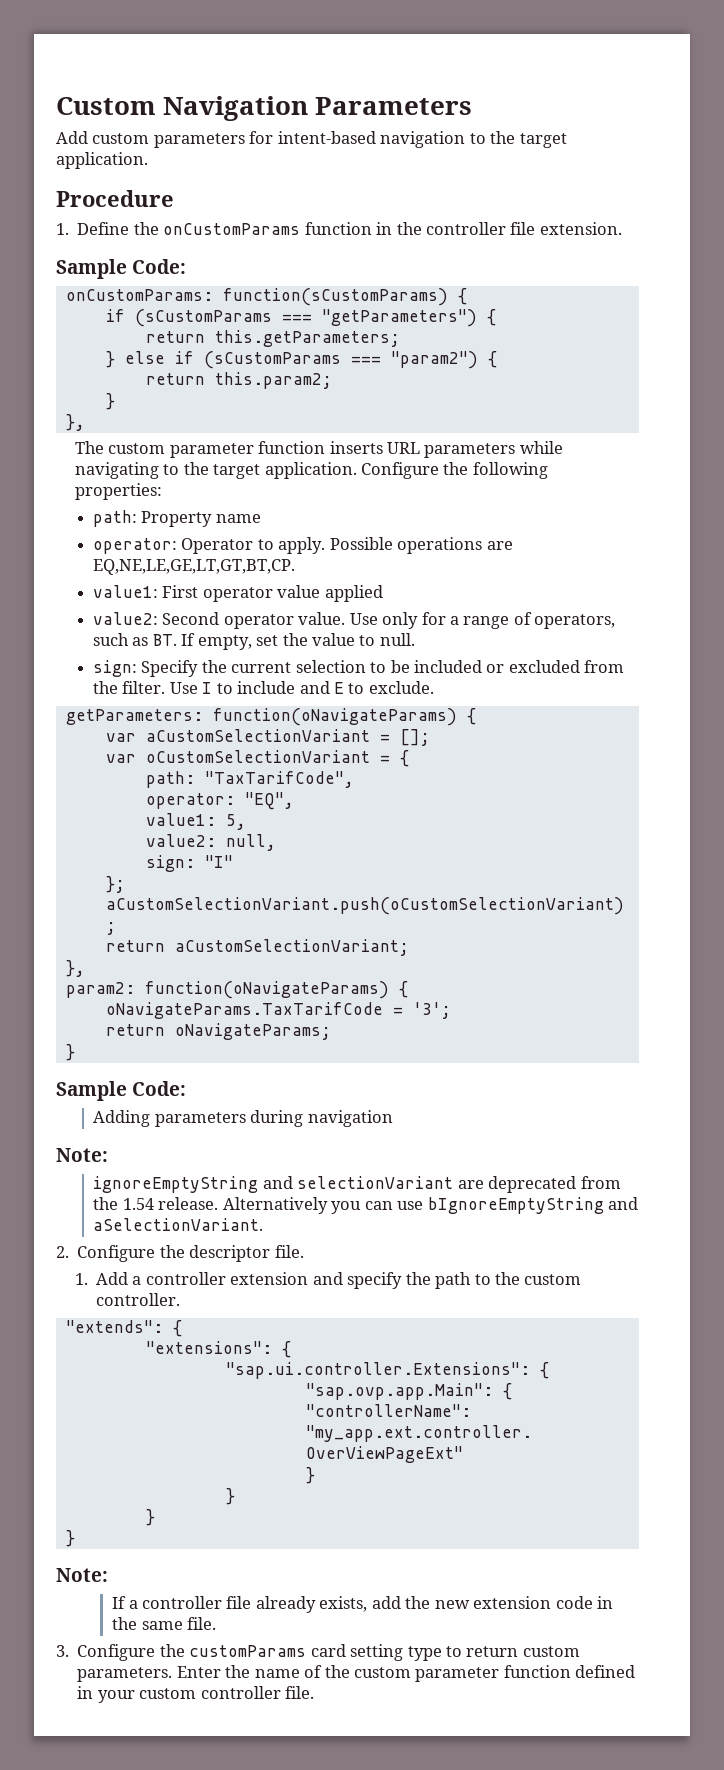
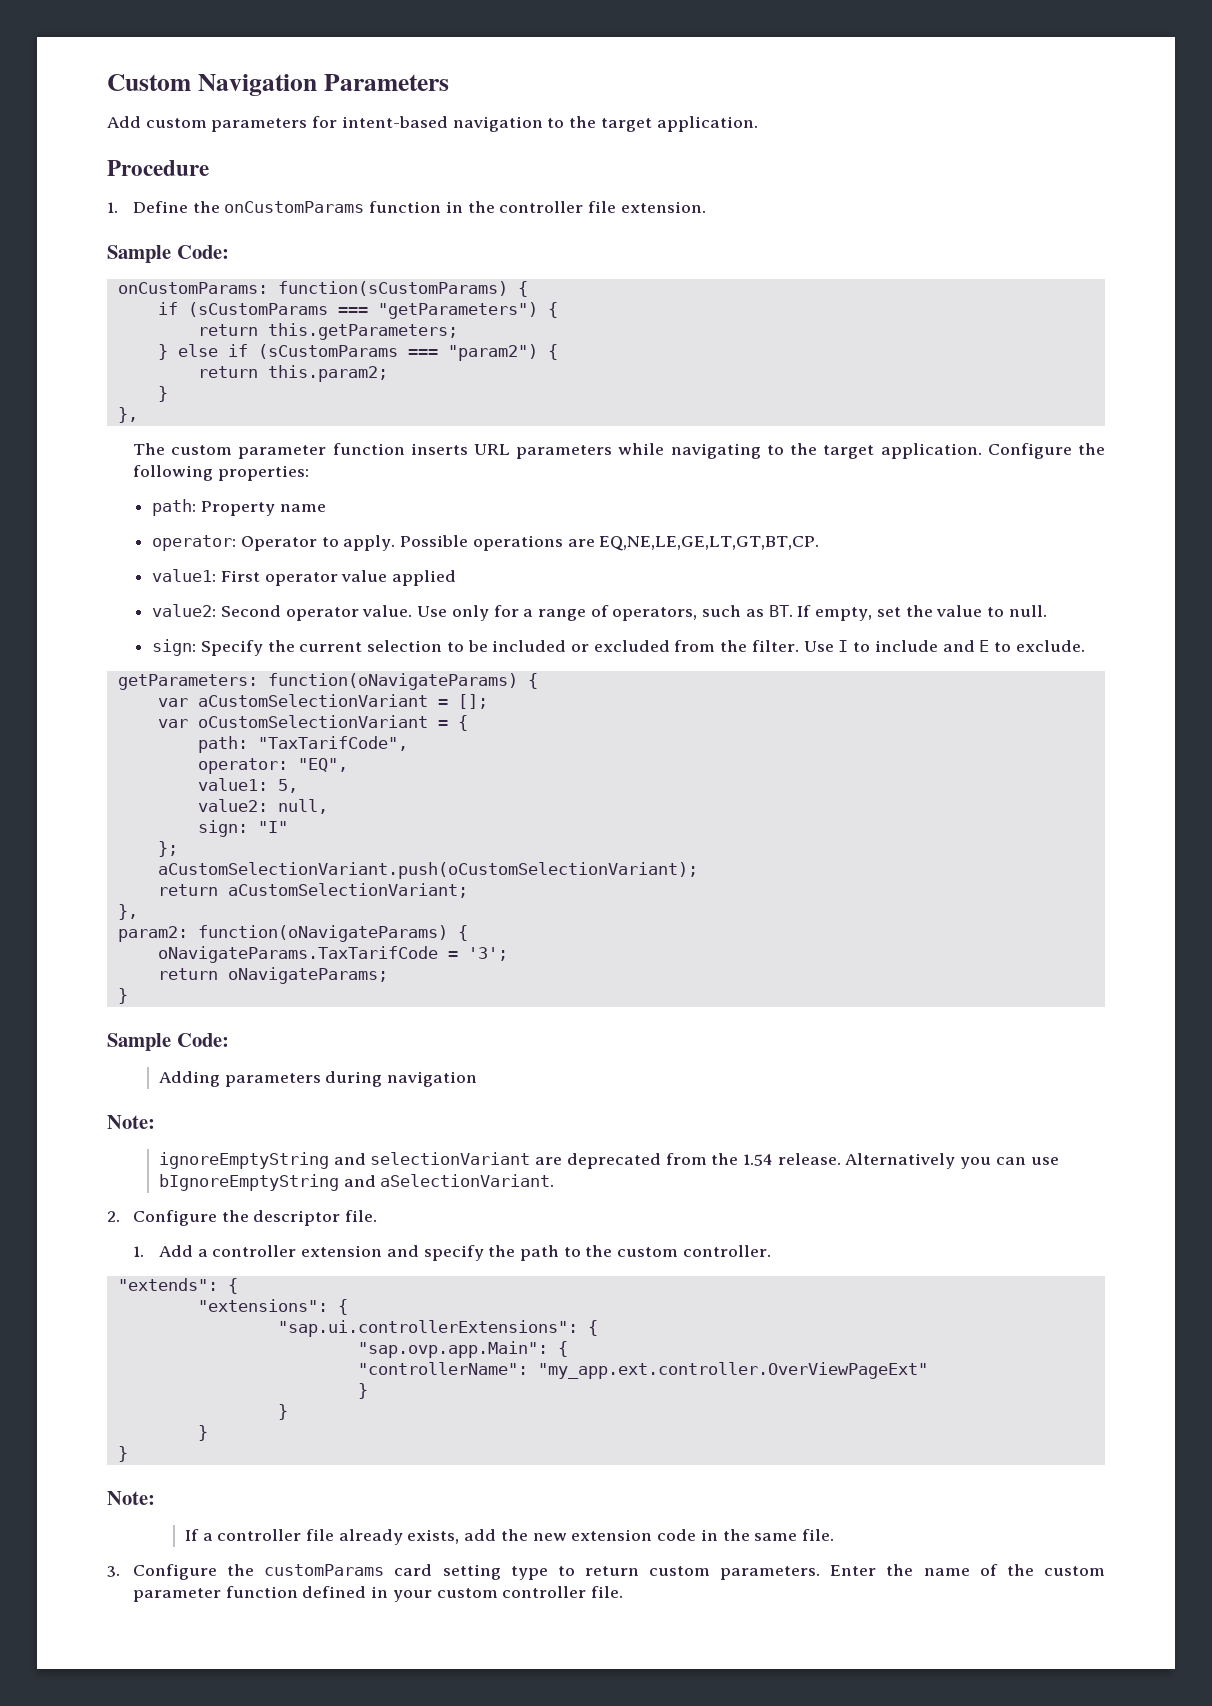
- "sap.ui.controller.Extensions": {
+ "sap.ui.controllerExtensions": {

